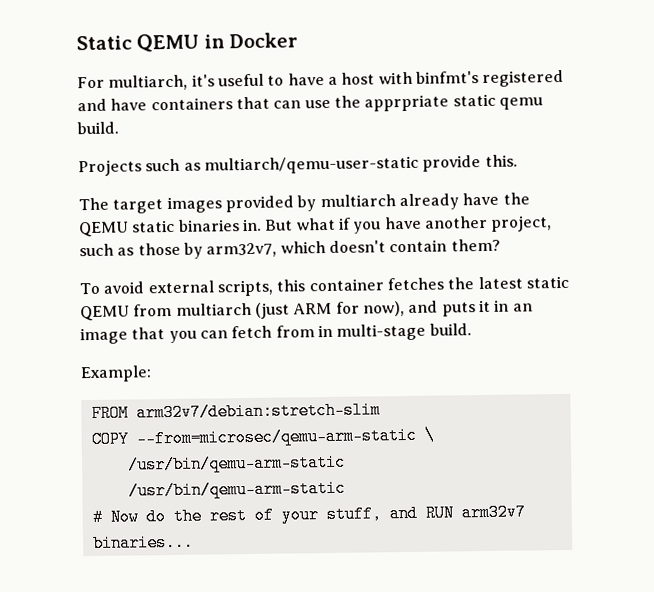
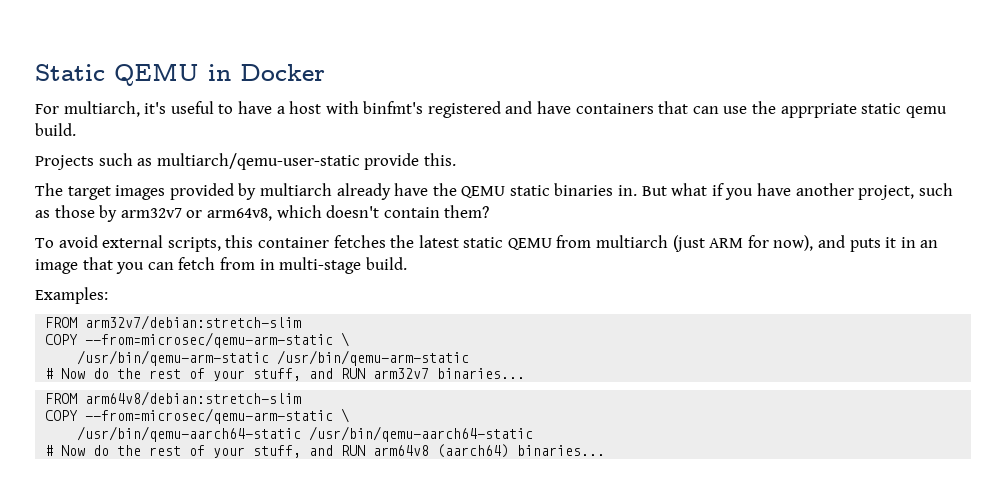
- But what if you have another project, such as those by arm32v7, which doesn't contain them?
+ But what if you have another project, such as those by arm32v7 or arm64v8, which doesn't contain them?
- Example:
+ Examples:
+ FROM arm64v8/debian:stretch-slim
+ COPY --from=microsec/qemu-arm-static \
+ /usr/bin/qemu-aarch64-static /usr/bin/qemu-aarch64-static
+ # Now do the rest of your stuff, and RUN arm64v8 (aarch64) binaries...

